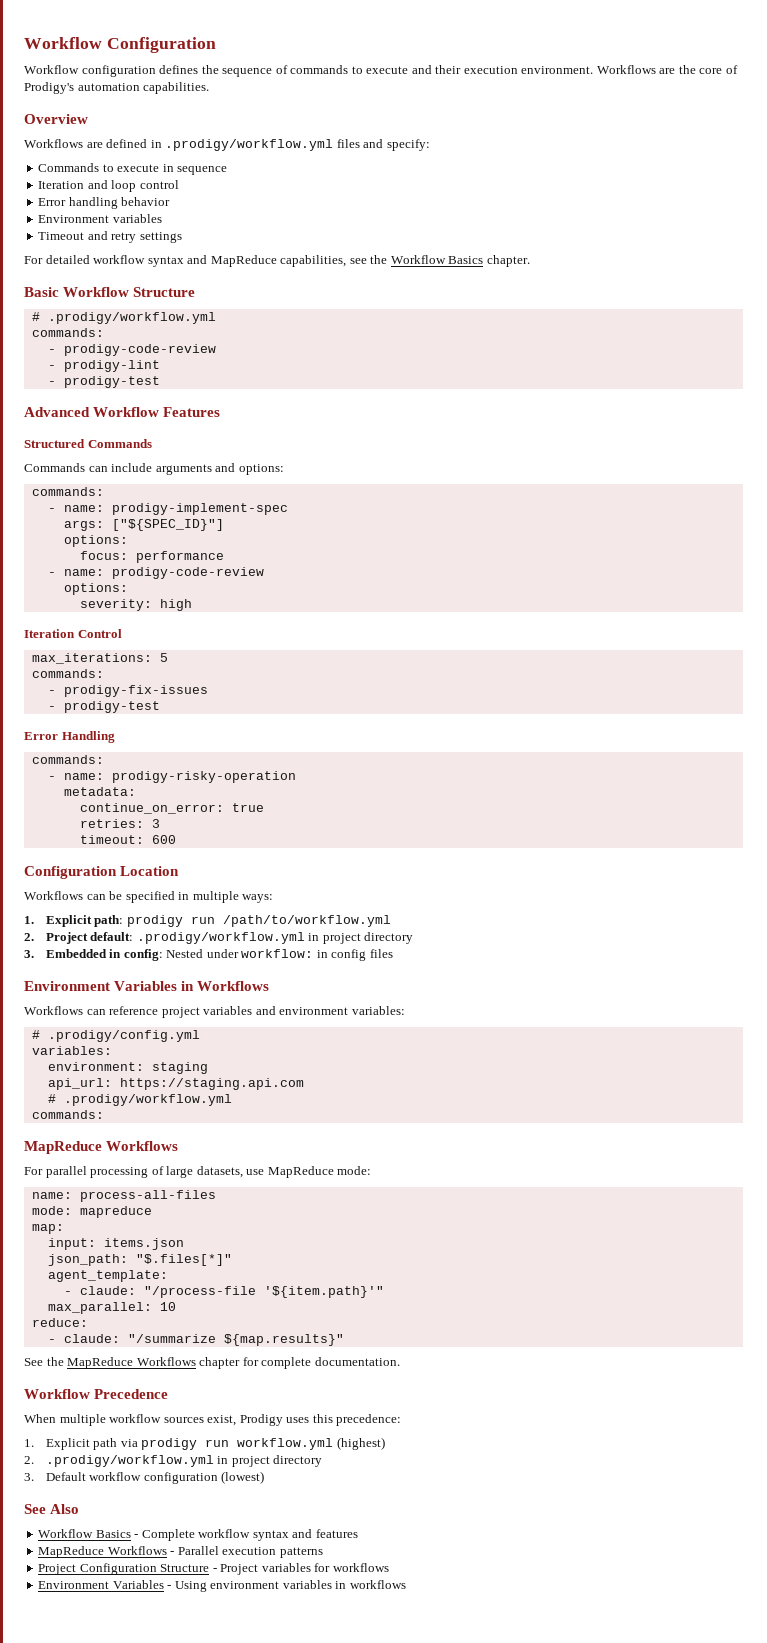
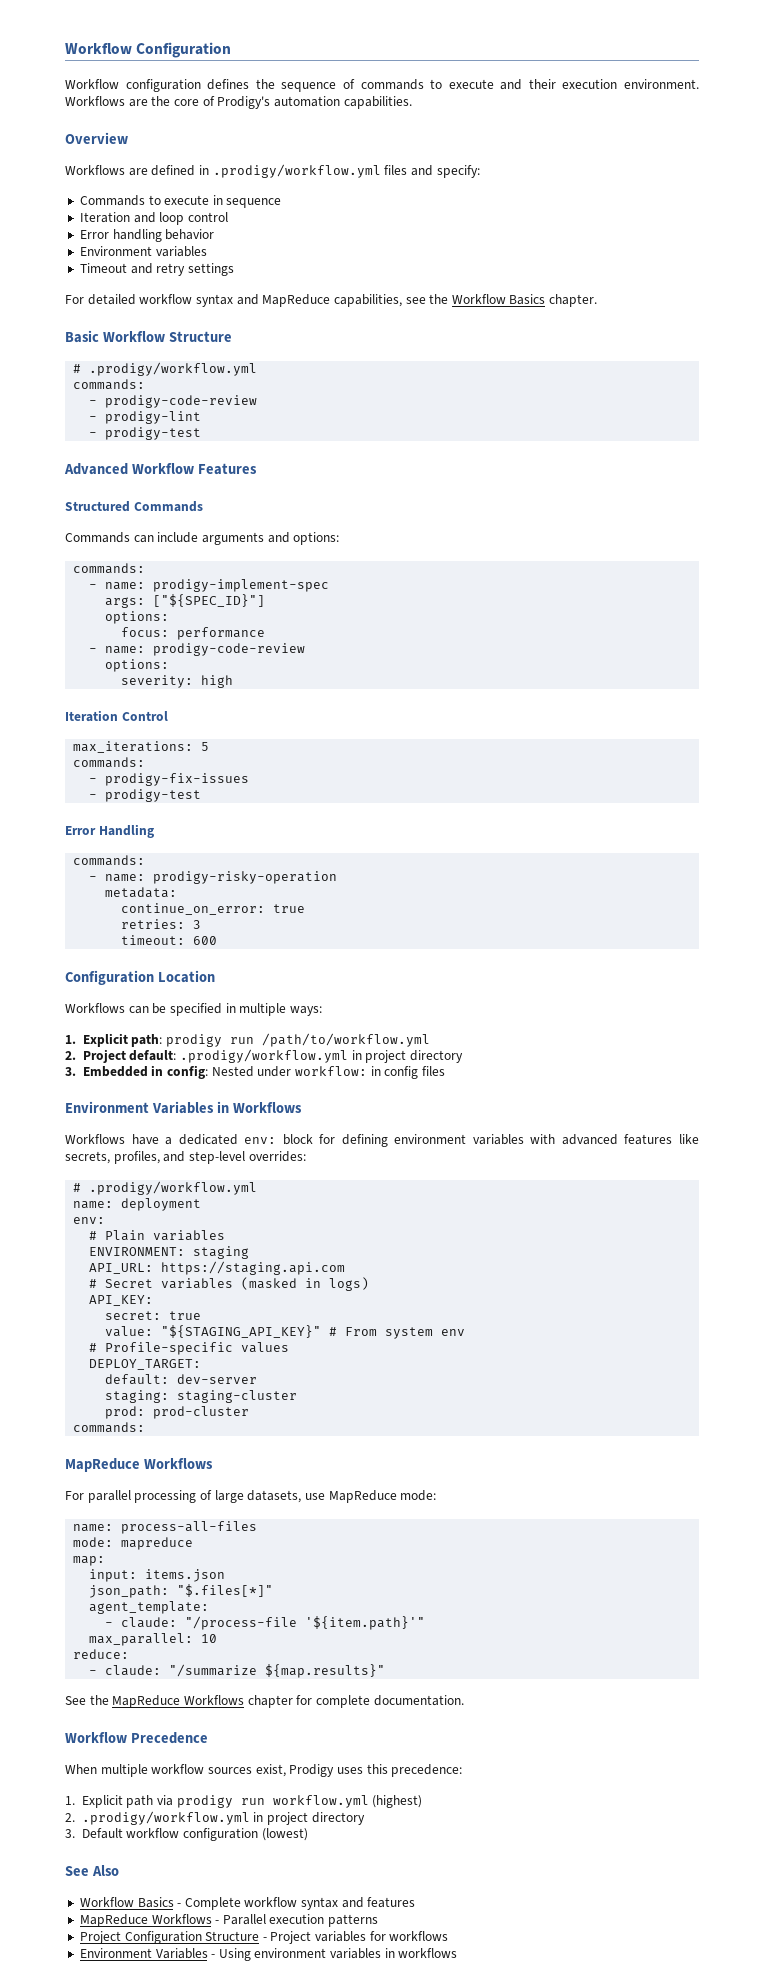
- Workflows can reference project variables and environment variables:
- # .prodigy/config.yml
- variables:
- environment: staging
+ Workflows have a dedicated env: block for defining environment variables with advanced features like secrets, profiles, and step-level overrides:
+ # .prodigy/workflow.yml
+ name: deployment
+ env:
+ # Plain variables
+ ENVIRONMENT: staging
- api_url: https://staging.api.com
- # .prodigy/workflow.yml
+ API_URL: https://staging.api.com
+ # Secret variables (masked in logs)
+ API_KEY:
+ secret: true
+ value: "${STAGING_API_KEY}" # From system env
+ # Profile-specific values
+ DEPLOY_TARGET:
+ default: dev-server
+ staging: staging-cluster
+ prod: prod-cluster

